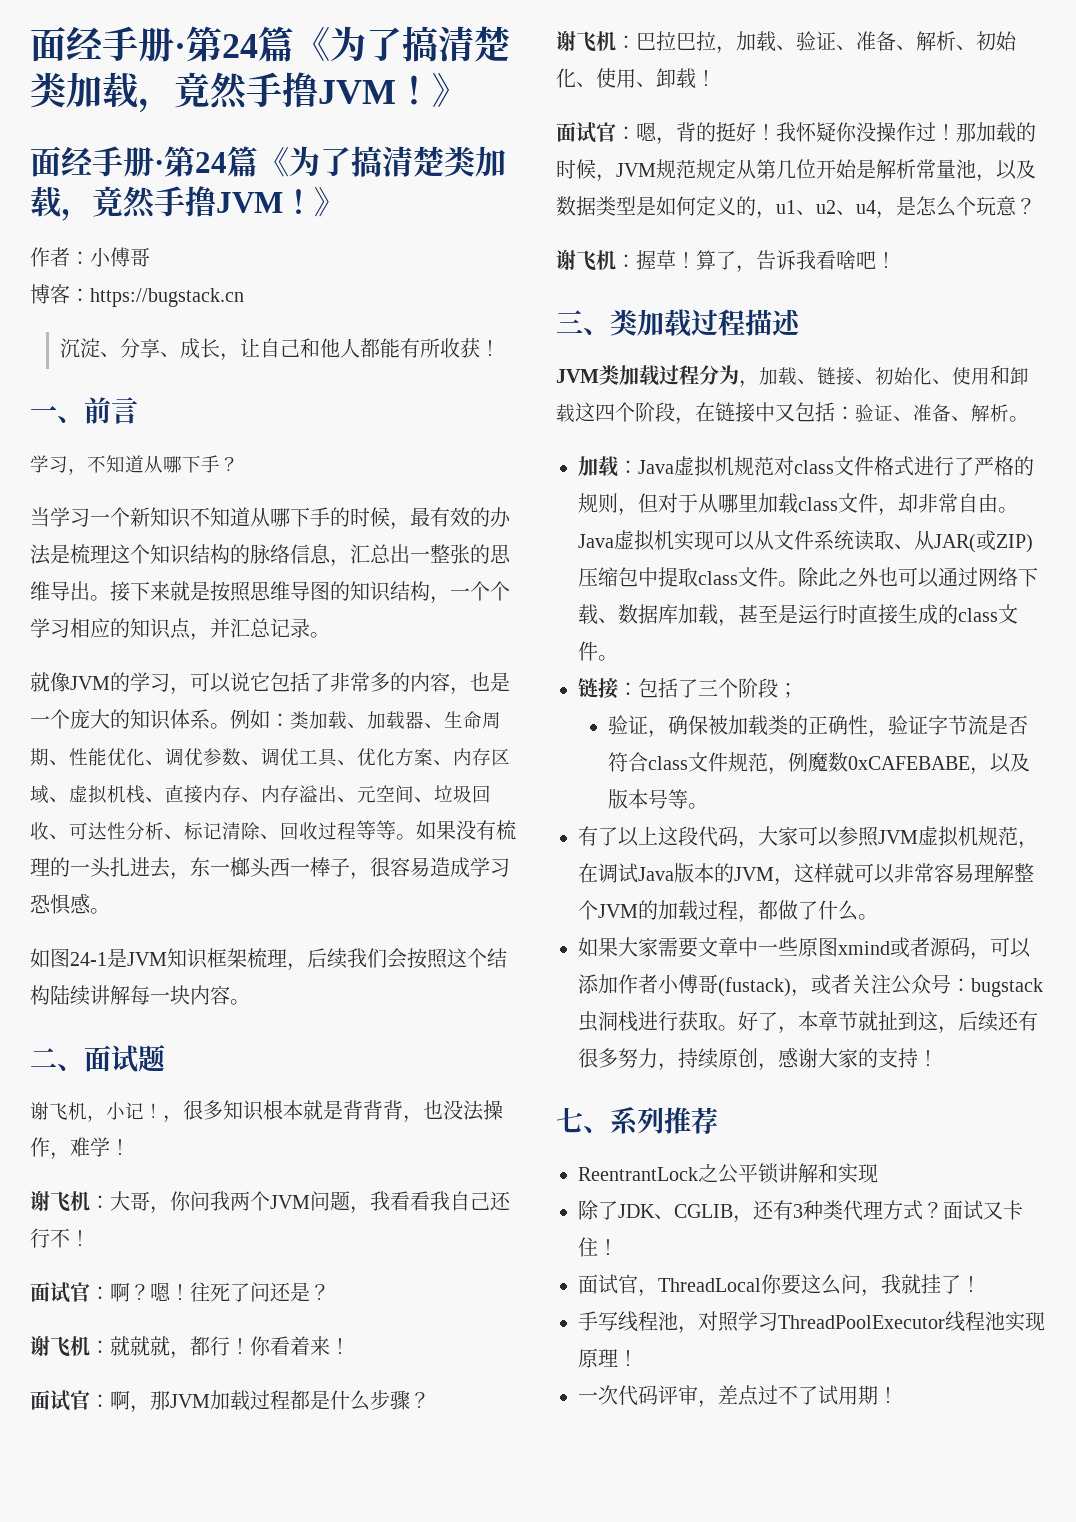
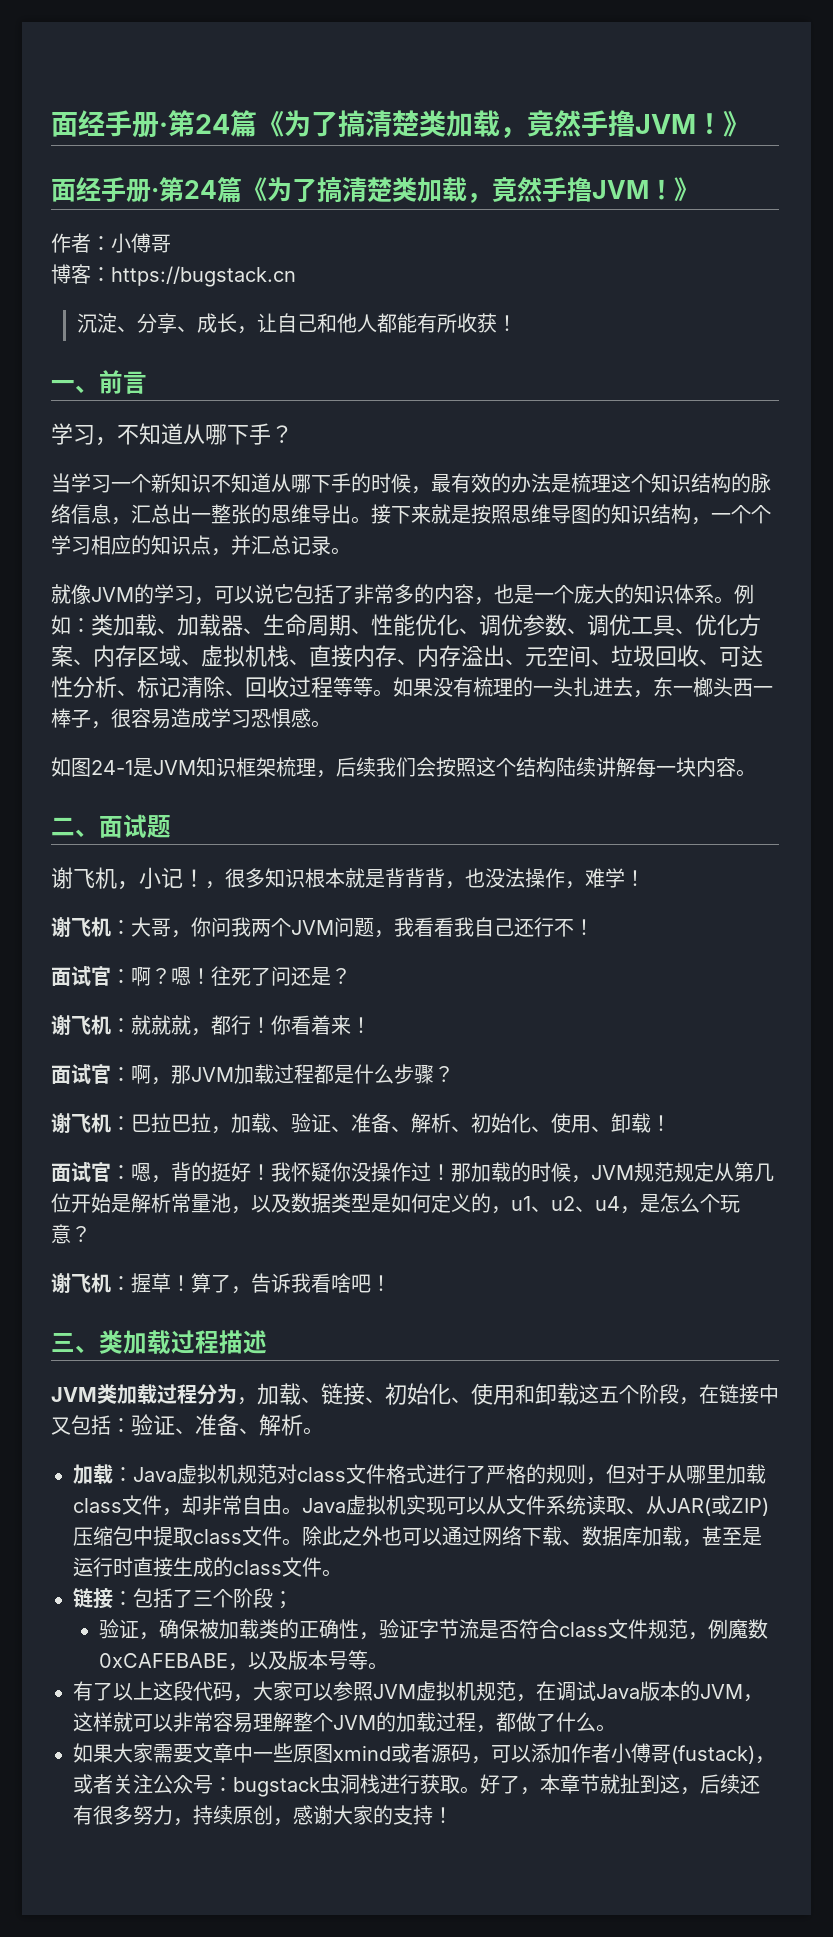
- JVM类加载过程分为，加载、链接、初始化、使用和卸载这四个阶段，在链接中又包括：验证、准备、解析。
+ JVM类加载过程分为，加载、链接、初始化、使用和卸载这五个阶段，在链接中又包括：验证、准备、解析。
- 七、系列推荐
- ReentrantLock之公平锁讲解和实现
- 除了JDK、CGLIB，还有3种类代理方式？面试又卡住！
- 面试官，ThreadLocal你要这么问，我就挂了！
- 手写线程池，对照学习ThreadPoolExecutor线程池实现原理！
- 一次代码评审，差点过不了试用期！

